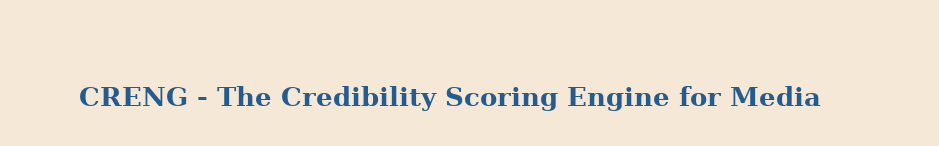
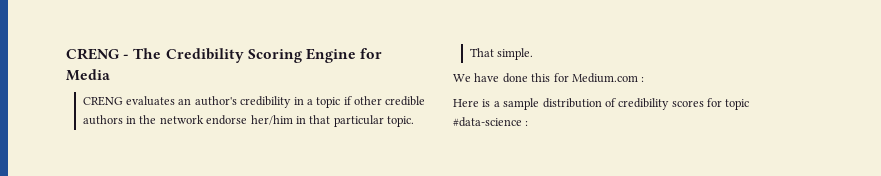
+ CRENG evaluates an author's credibility in a topic if other credible authors in the network endorse her/him in that particular topic. That simple.
+ We have done this for Medium.com :
+ Here is a sample distribution of credibility scores for topic #data-science :

